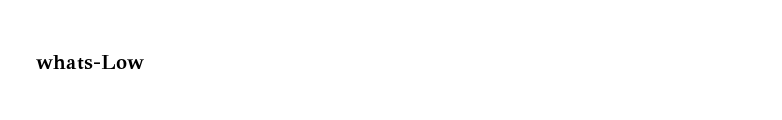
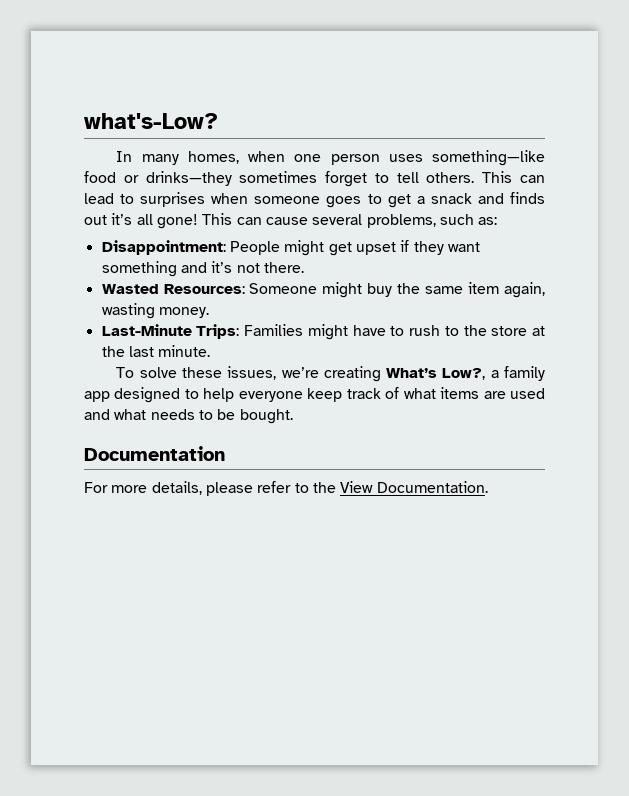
- whats-Low
+ what's-Low?
+ In many homes, when one person uses something—like food or drinks—they sometimes forget to tell others. This can lead to surprises when someone goes to get a snack and finds out it’s all gone! This can cause several problems, such as:
+ Disappointment: People might get upset if they want something and it’s not there.
+ Wasted Resources: Someone might buy the same item again, wasting money.
+ Last-Minute Trips: Families might have to rush to the store at the last minute.
+ To solve these issues, we’re creating What’s Low?, a family app designed to help everyone keep track of what items are used and what needs to be bought.
+ Documentation
+ For more details, please refer to the View Documentation.

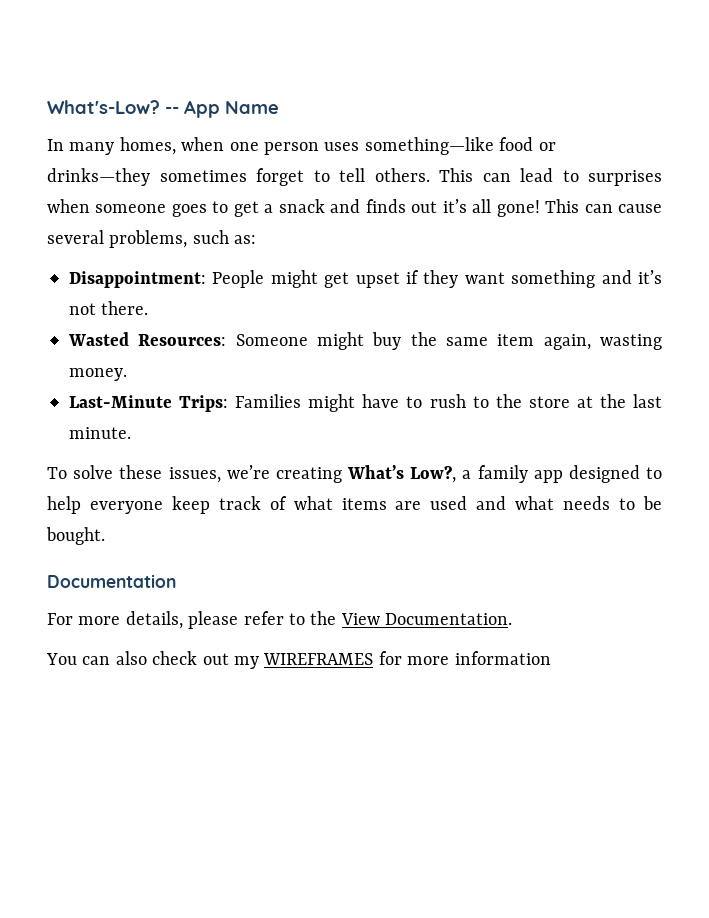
- what's-Low?
+ What's-Low? -- App Name
+ You can also check out my WIREFRAMES for more information

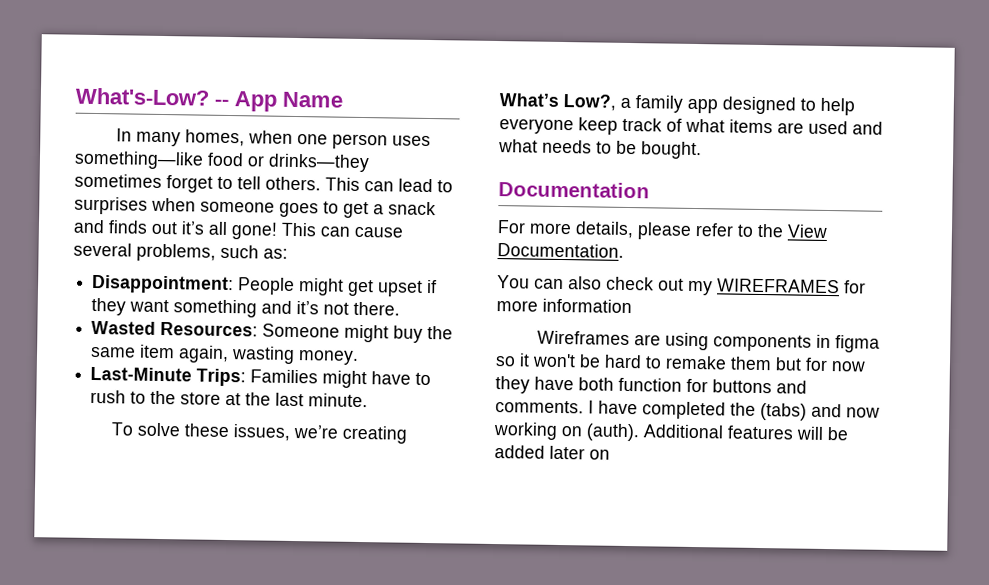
+ Wireframes are using components in figma so it won't be hard to remake them but for now they have both function for buttons and comments. I have completed the (tabs) and now working on (auth). Additional features will be added later on

